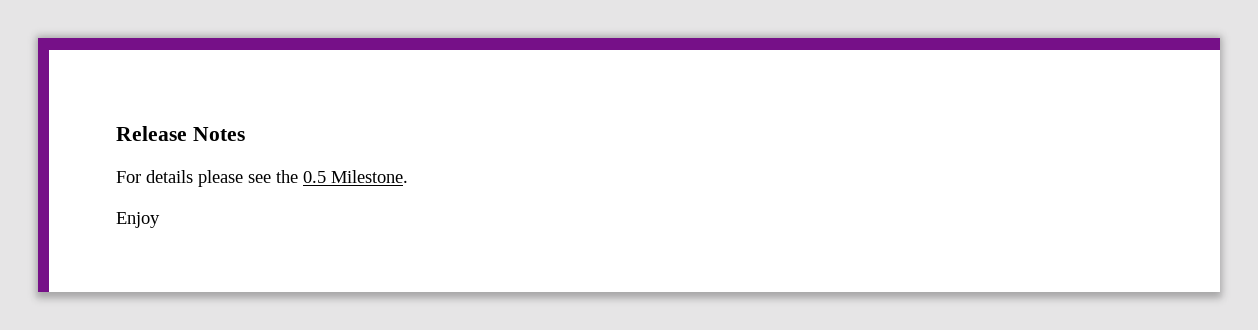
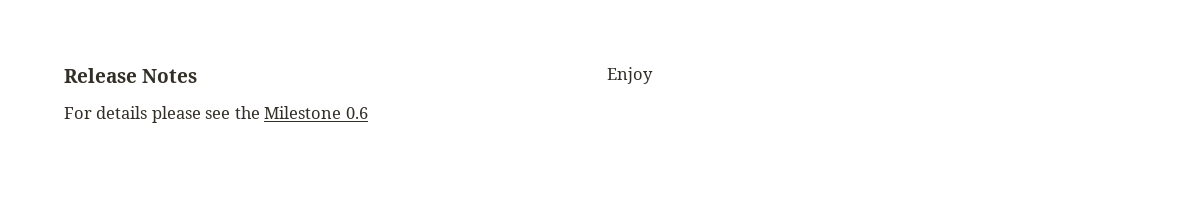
- For details please see the 0.5 Milestone.
+ For details please see the Milestone 0.6

